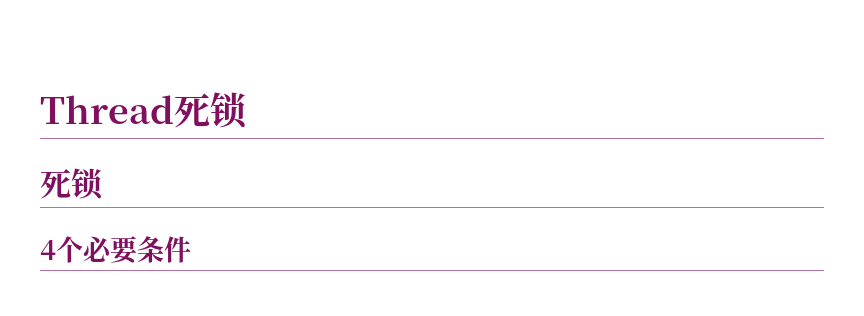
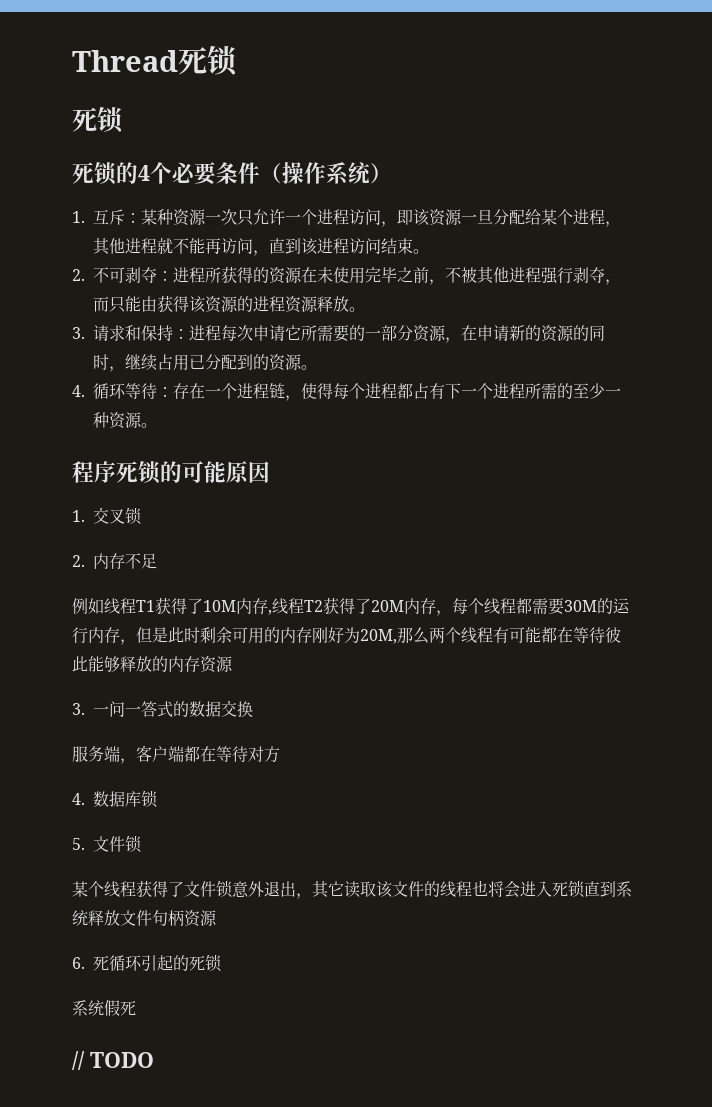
- 4个必要条件
+ 死锁的4个必要条件（操作系统）
+ 1.互斥：某种资源一次只允许一个进程访问，即该资源一旦分配给某个进程，其他进程就不能再访问，直到该进程访问结束。
+ 2.不可剥夺：进程所获得的资源在未使用完毕之前，不被其他进程强行剥夺，而只能由获得该资源的进程资源释放。
+ 3.请求和保持：进程每次申请它所需要的一部分资源，在申请新的资源的同时，继续占用已分配到的资源。
+ 4.循环等待：存在一个进程链，使得每个进程都占有下一个进程所需的至少一种资源。
+ 程序死锁的可能原因
+ 1.交叉锁
+ 2.内存不足
+ 例如线程T1获得了10M内存,线程T2获得了20M内存，每个线程都需要30M的运行内存，但是此时剩余可用的内存刚好为20M,那么两个线程有可能都在等待彼此能够释放的内存资源
+ 3.一问一答式的数据交换
+ 服务端，客户端都在等待对方
+ 4.数据库锁
+ 5.文件锁
+ 某个线程获得了文件锁意外退出，其它读取该文件的线程也将会进入死锁直到系统释放文件句柄资源
+ 6.死循环引起的死锁
+ 系统假死
+ // TODO

